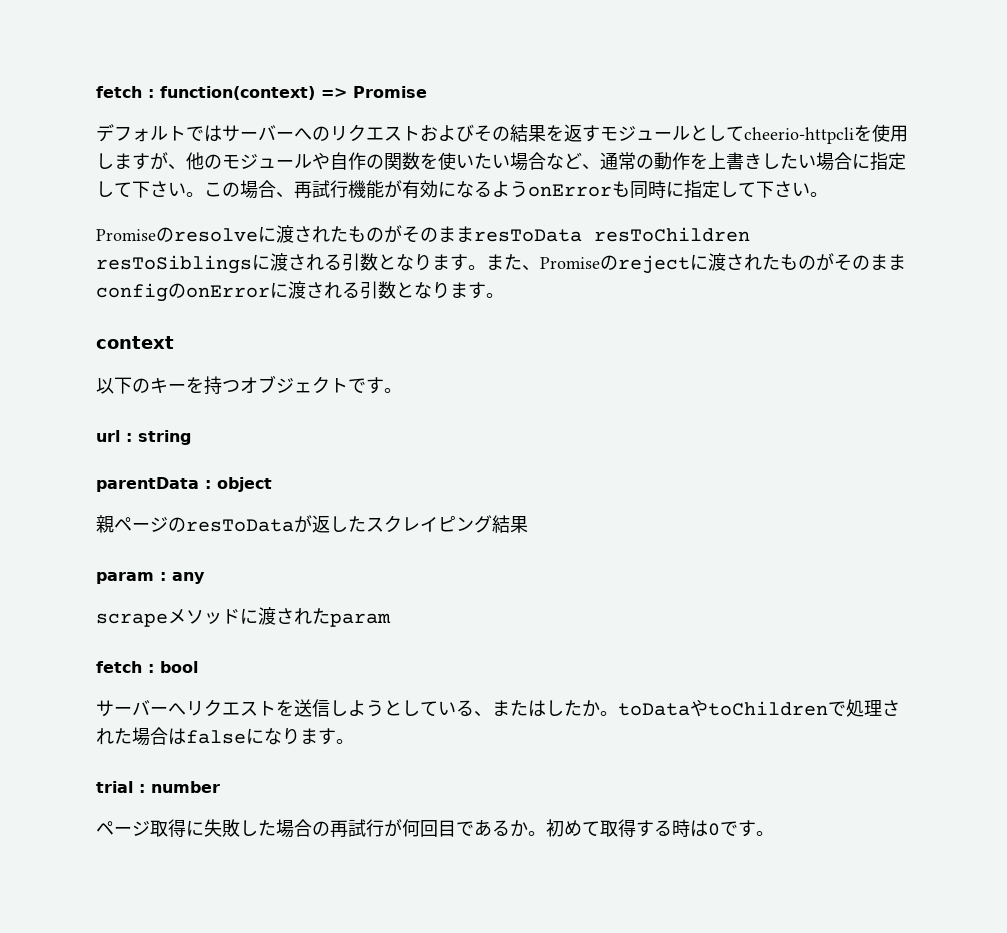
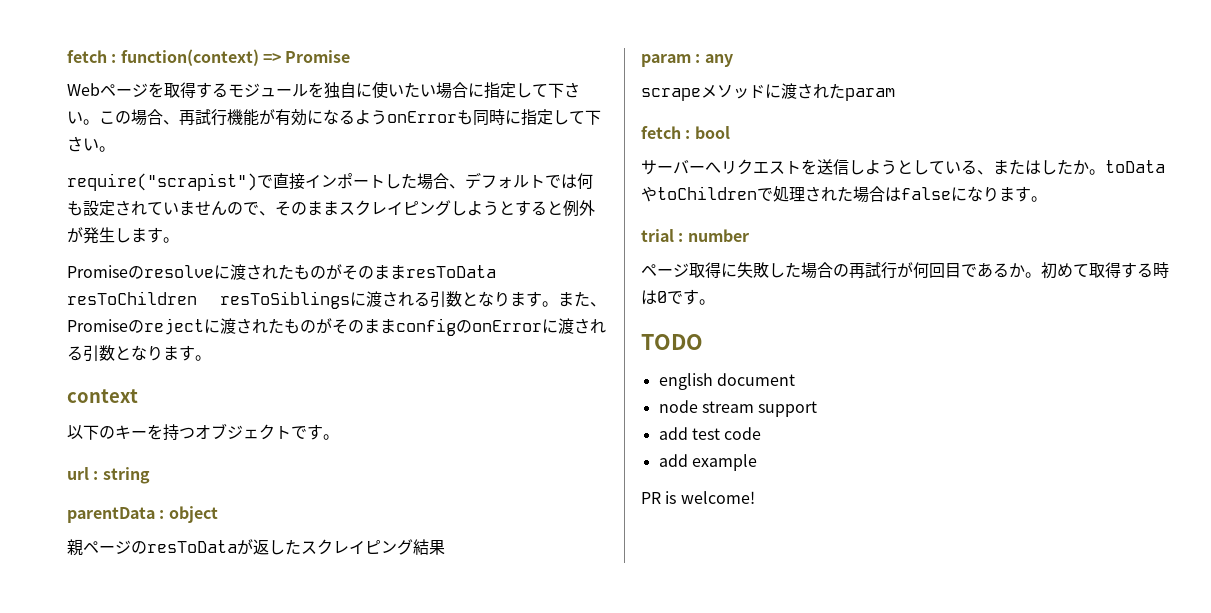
- デフォルトではサーバーへのリクエストおよびその結果を返すモジュールとしてcheerio-httpcliを使用しますが、他のモジュールや自作の関数を使いたい場合など、通常の動作を上書きしたい場合に指定して下さい。
+ Webページを取得するモジュールを独自に使いたい場合に指定して下さい。
+ require("scrapist")で直接インポートした場合、デフォルトでは何も設定されていませんので、そのままスクレイピングしようとすると例外が発生します。
+ TODO
+ english document
+ node stream support
+ add test code
+ add example
+ PR is welcome!

